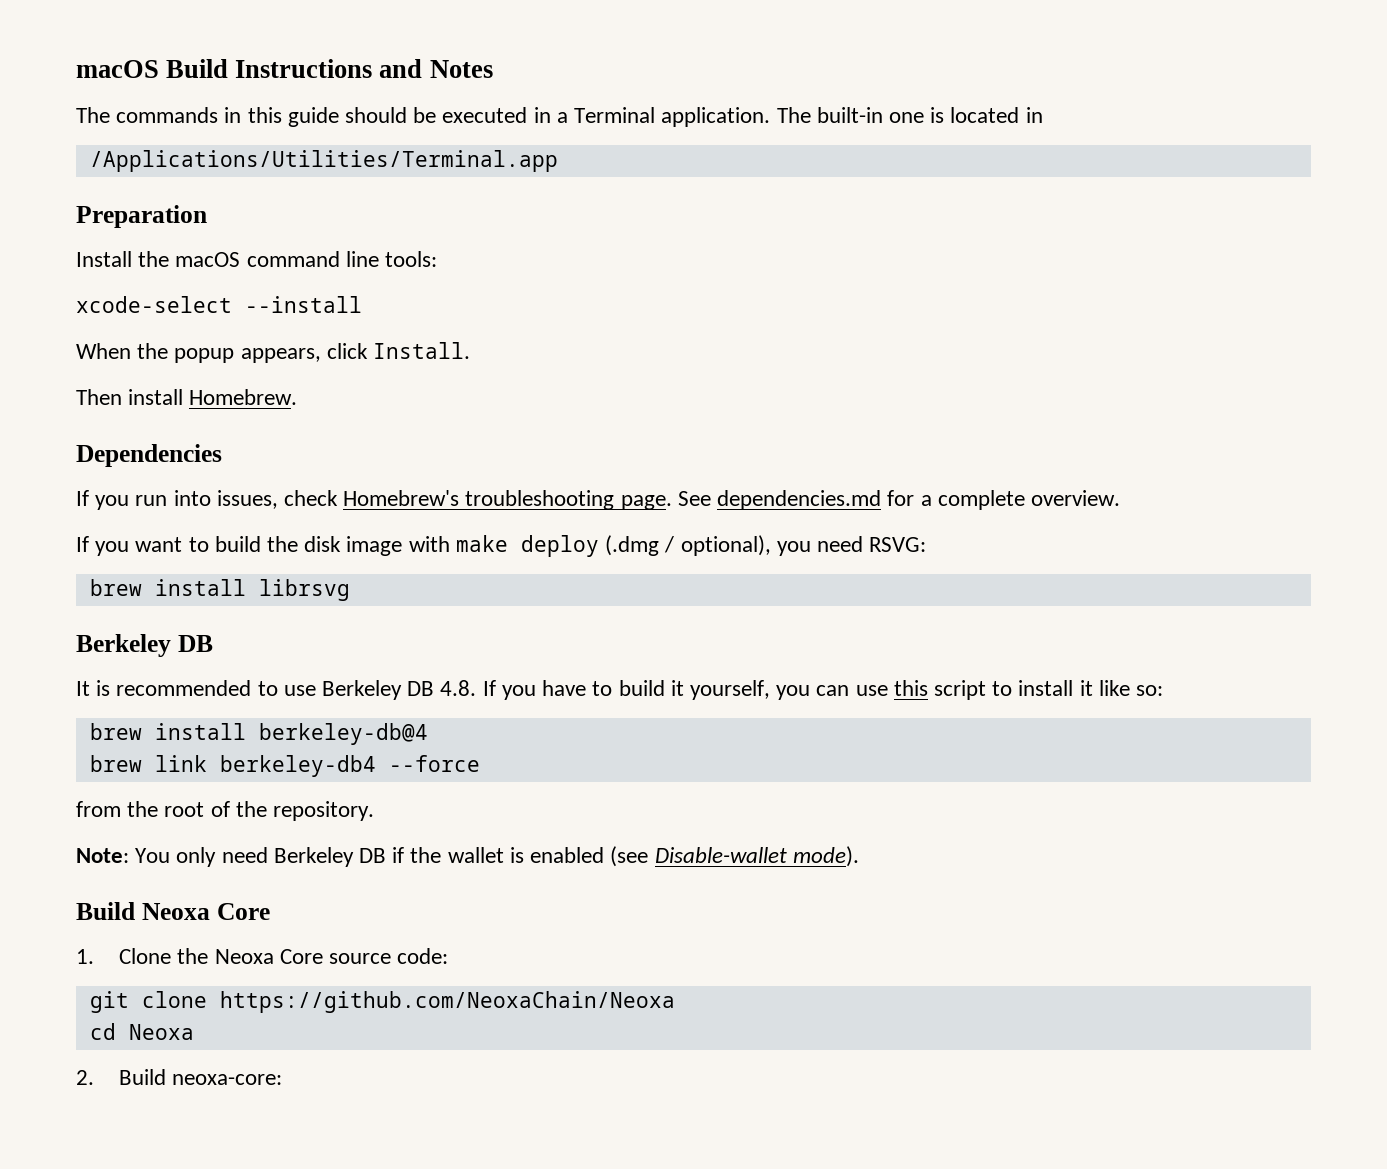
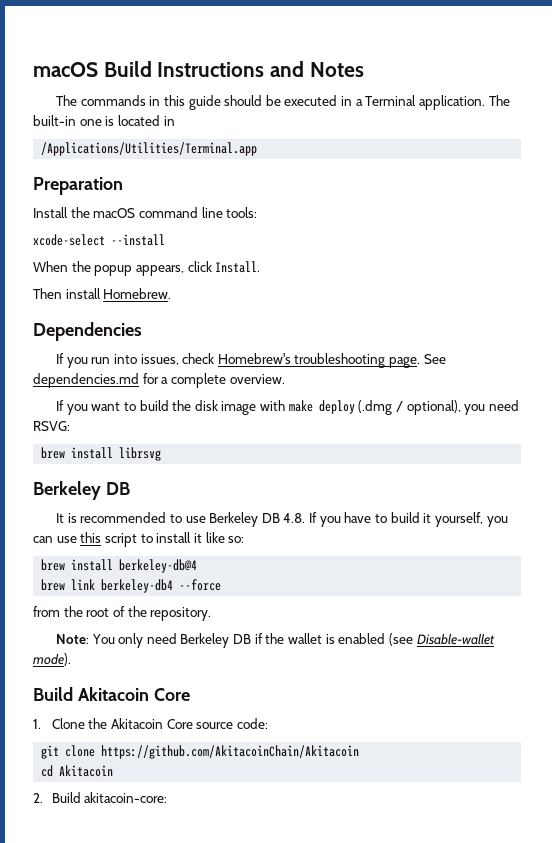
- Build Neoxa Core
+ Build Akitacoin Core
- 1. Clone the Neoxa Core source code:
+ 1. Clone the Akitacoin Core source code:
- git clone https://github.com/NeoxaChain/Neoxa
+ git clone https://github.com/AkitacoinChain/Akitacoin
- cd Neoxa
+ cd Akitacoin
- 2. Build neoxa-core:
+ 2. Build akitacoin-core:

